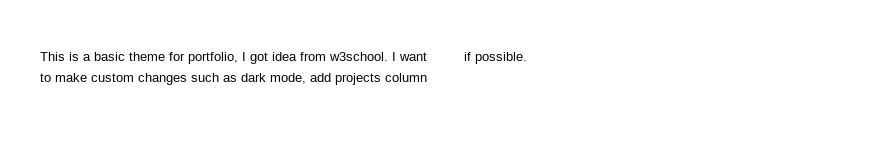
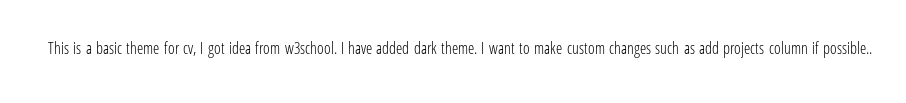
- This is a basic theme for portfolio, I got idea from w3school.
+ This is a basic theme for cv, I got idea from w3school.
- I want to make custom changes such as dark mode, add projects column if possible.
+ I have added dark theme. I want to make custom changes such as add projects column if possible..

